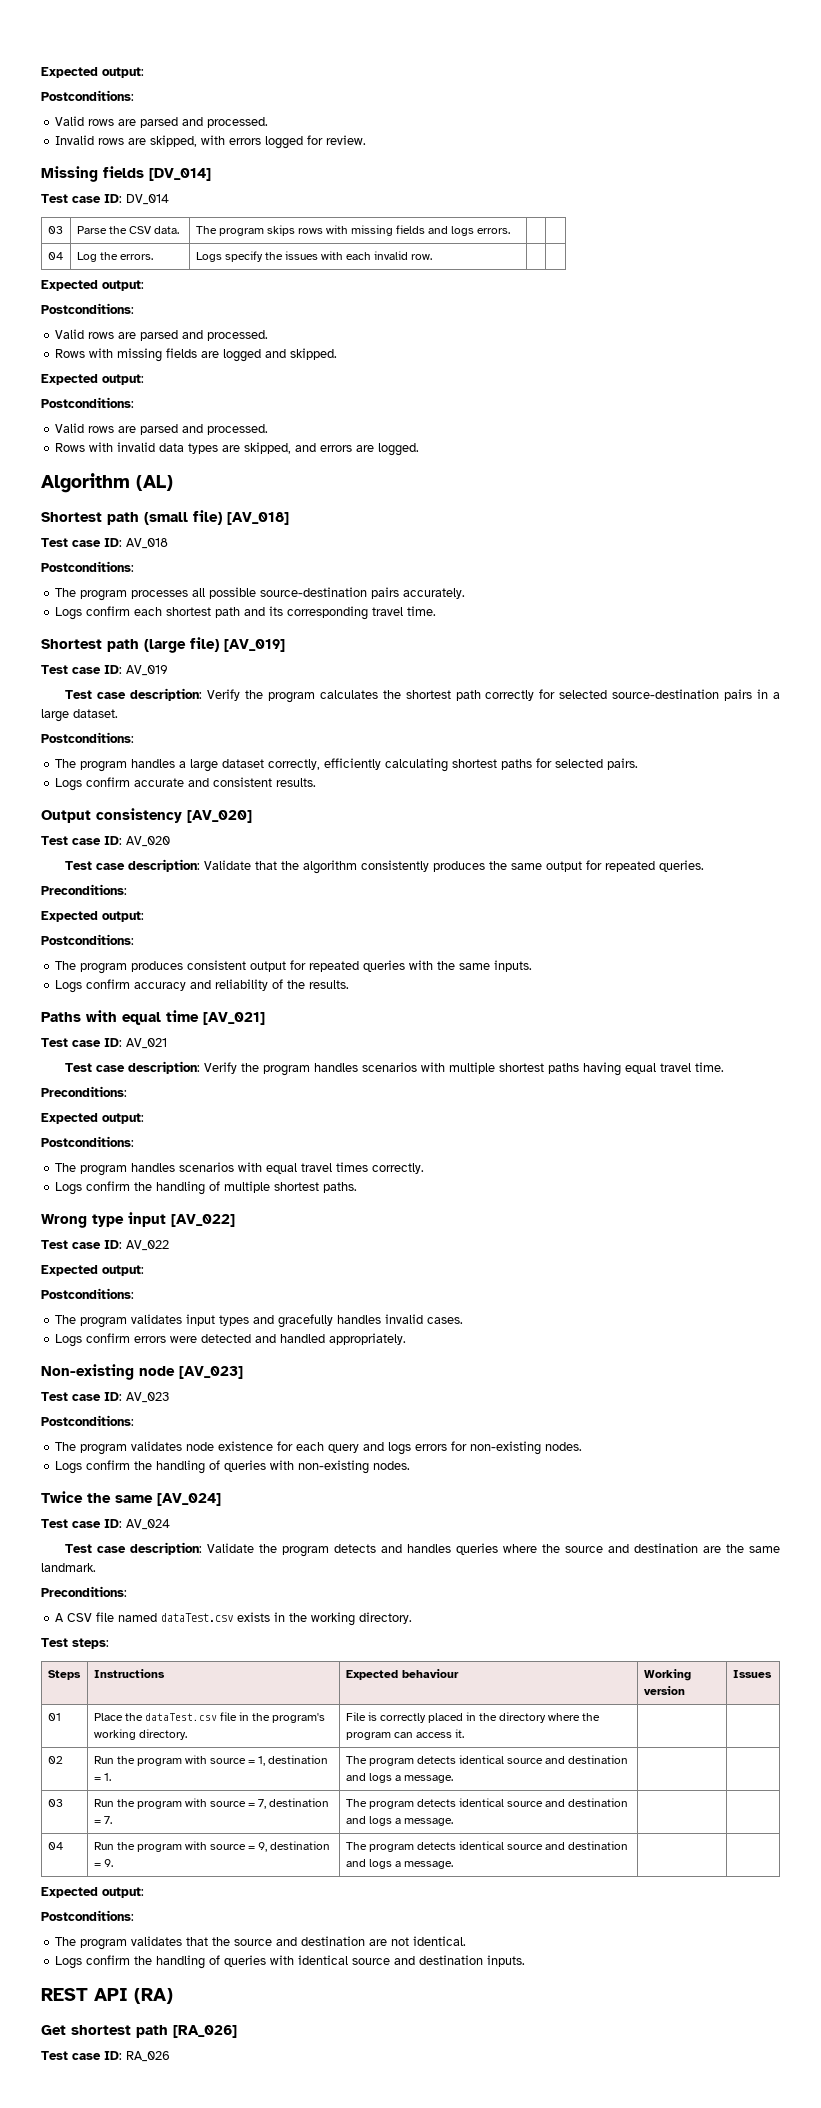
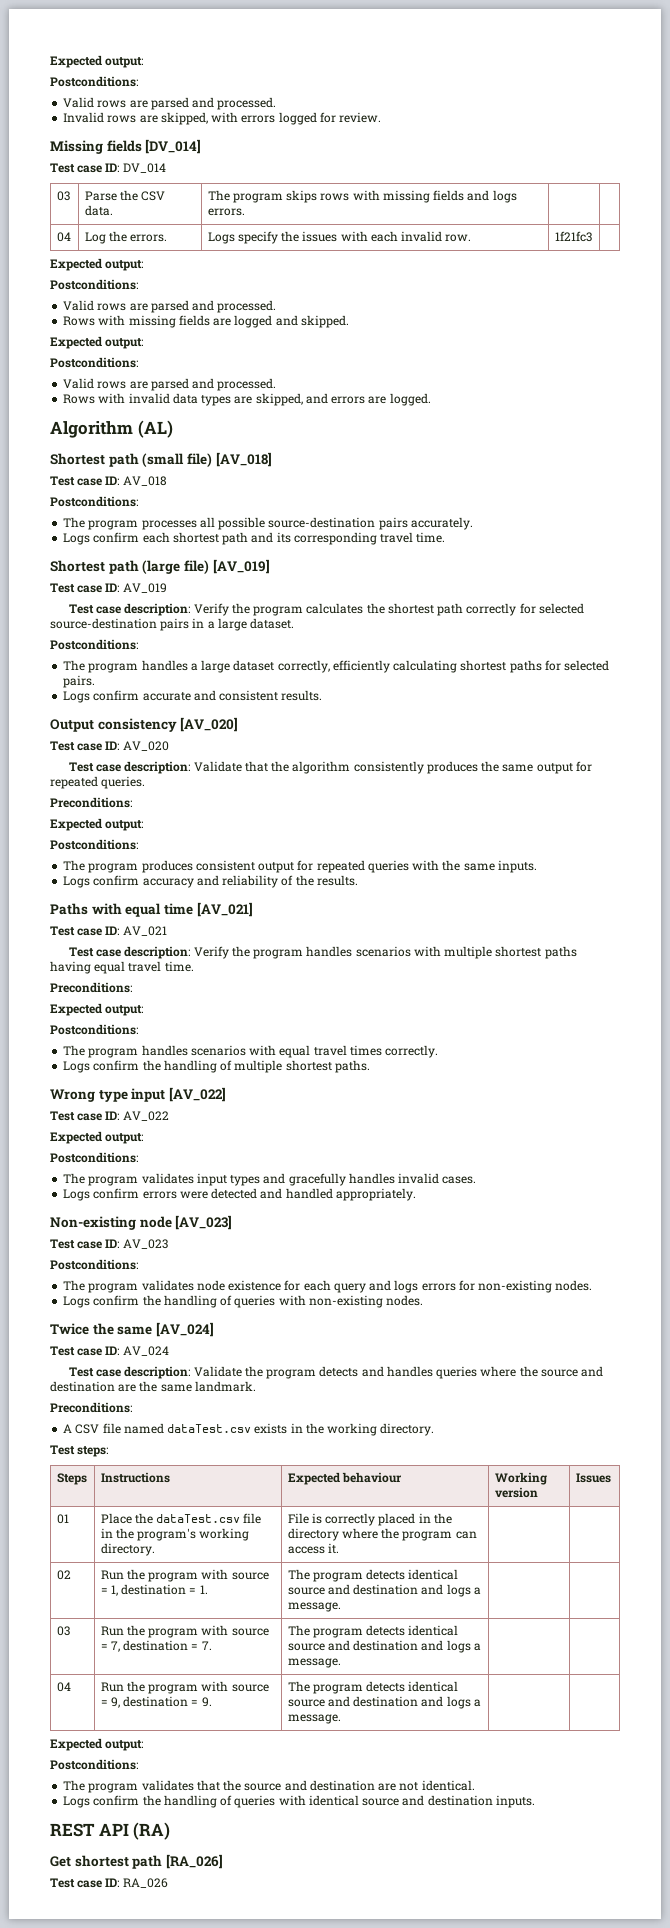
- 04 | Log the errors. | Logs specify the issues with each invalid row. | |
+ 04 | Log the errors. | Logs specify the issues with each invalid row. | 1f21fc3 |

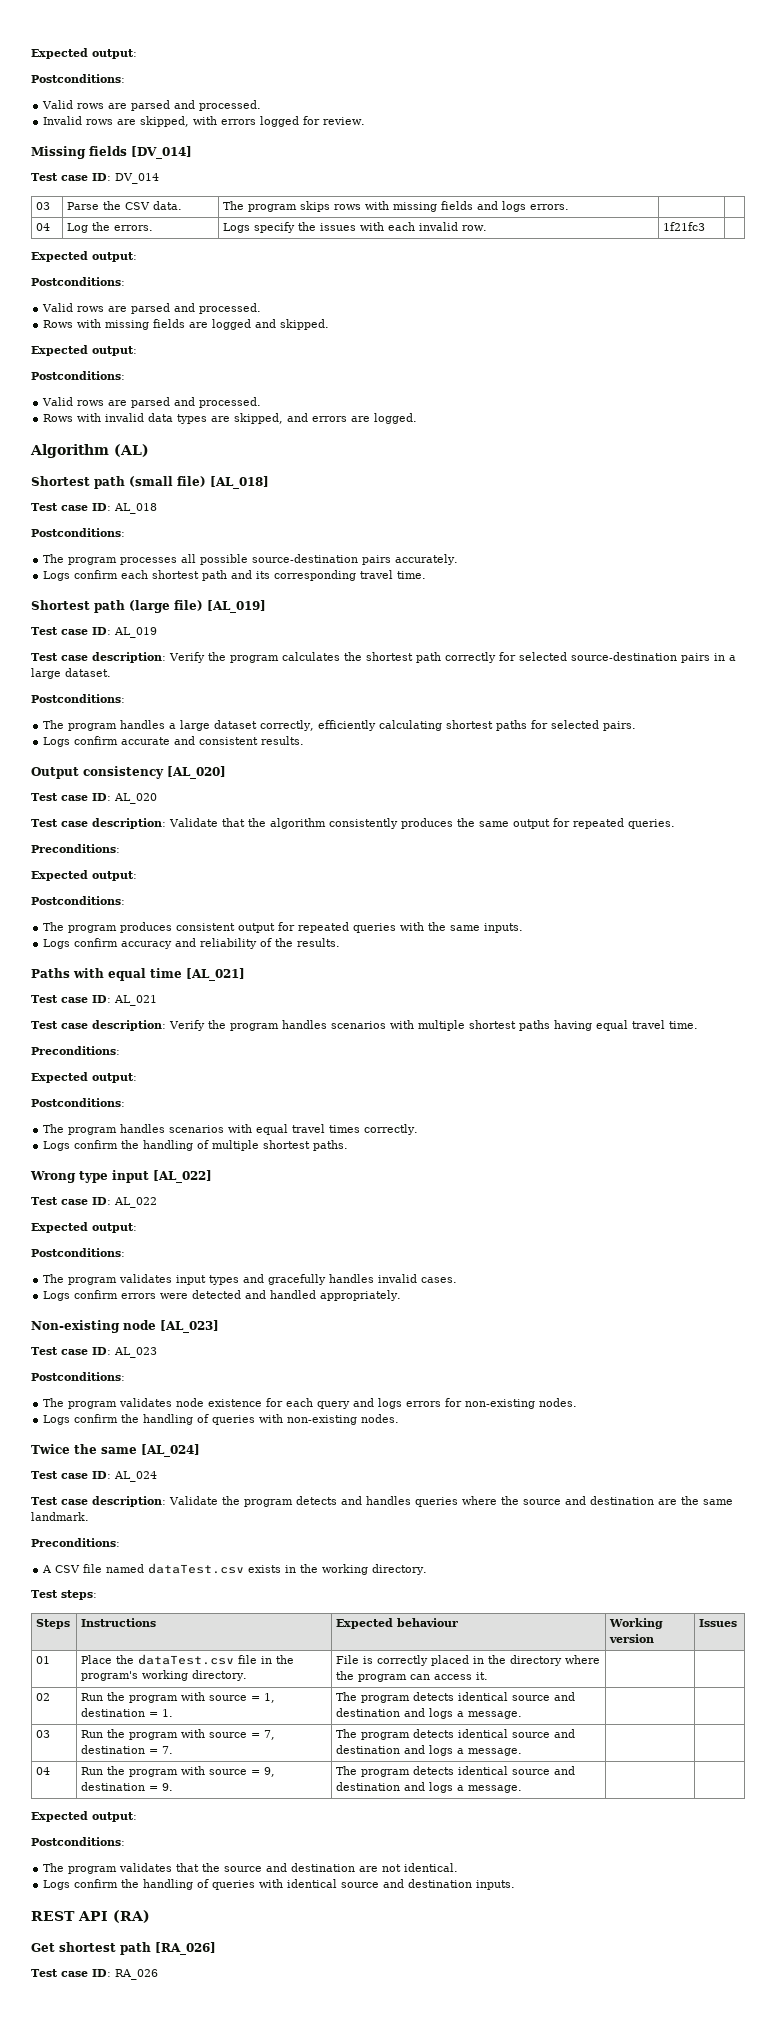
- Shortest path (small file) [AV_018]
- Test case ID: AV_018
+ Shortest path (small file) [AL_018]
+ Test case ID: AL_018
- Shortest path (large file) [AV_019]
- Test case ID: AV_019
+ Shortest path (large file) [AL_019]
+ Test case ID: AL_019
- Output consistency [AV_020]
- Test case ID: AV_020
+ Output consistency [AL_020]
+ Test case ID: AL_020
- Paths with equal time [AV_021]
- Test case ID: AV_021
+ Paths with equal time [AL_021]
+ Test case ID: AL_021
- Wrong type input [AV_022]
- Test case ID: AV_022
+ Wrong type input [AL_022]
+ Test case ID: AL_022
- Non-existing node [AV_023]
- Test case ID: AV_023
+ Non-existing node [AL_023]
+ Test case ID: AL_023
- Twice the same [AV_024]
- Test case ID: AV_024
+ Twice the same [AL_024]
+ Test case ID: AL_024

